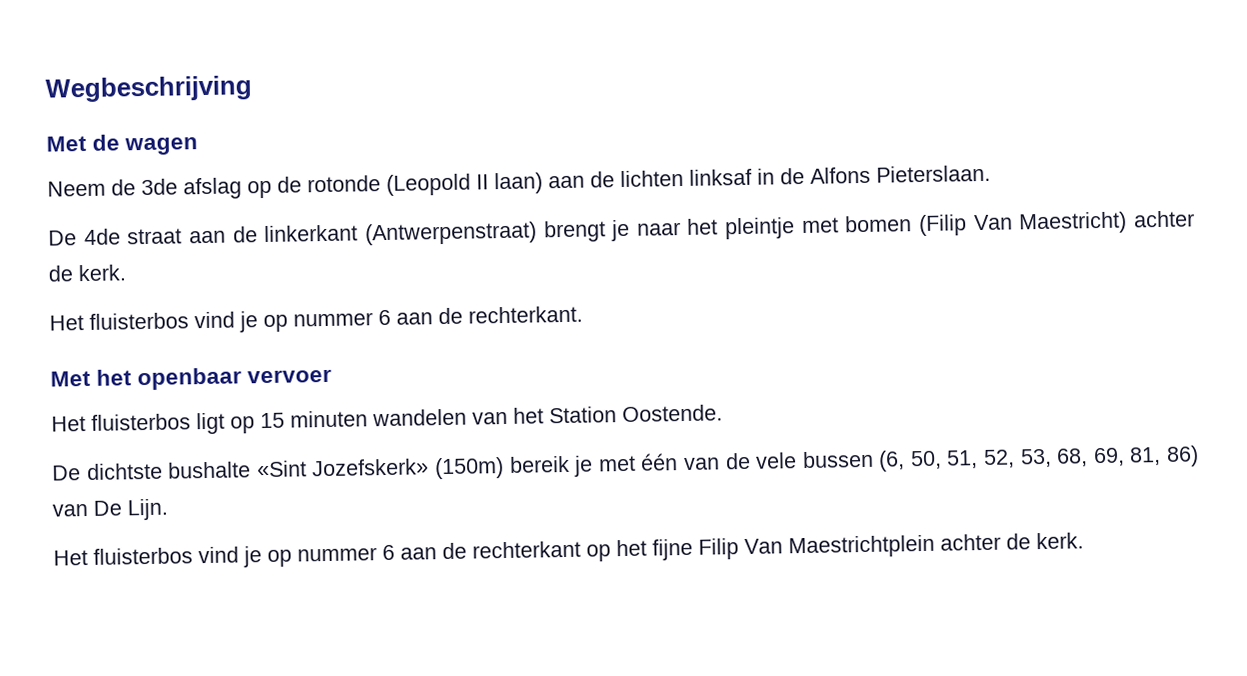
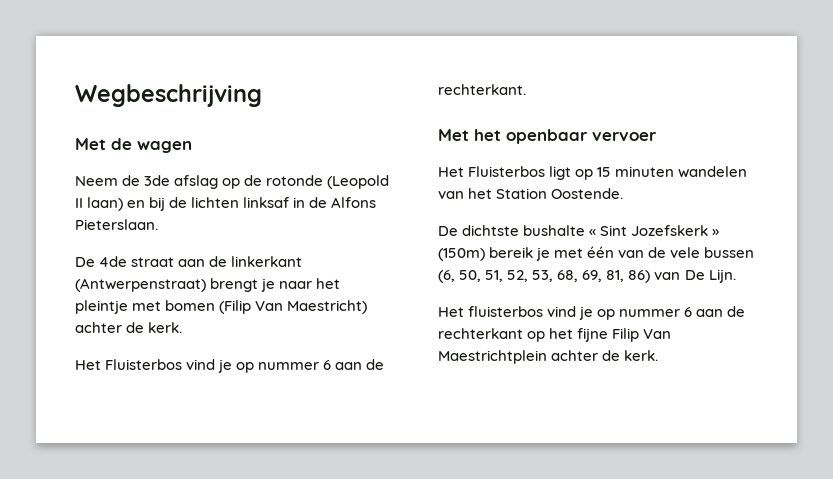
- Neem de 3de afslag op de rotonde (Leopold II laan) aan de lichten linksaf in de Alfons Pieterslaan.
+ Neem de 3de afslag op de rotonde (Leopold II laan) en bij de lichten linksaf in de Alfons Pieterslaan.
- Het fluisterbos vind je op nummer 6 aan de rechterkant.
+ Het Fluisterbos vind je op nummer 6 aan de rechterkant.
- Het fluisterbos ligt op 15 minuten wandelen van het Station Oostende.
+ Het Fluisterbos ligt op 15 minuten wandelen van het Station Oostende.
- De dichtste bushalte «Sint Jozefskerk» (150m) bereik je met één van de vele bussen (6, 50, 51, 52, 53, 68, 69, 81, 86) van De Lijn.
+ De dichtste bushalte « Sint Jozefskerk » (150m) bereik je met één van de vele bussen (6, 50, 51, 52, 53, 68, 69, 81, 86) van De Lijn.

